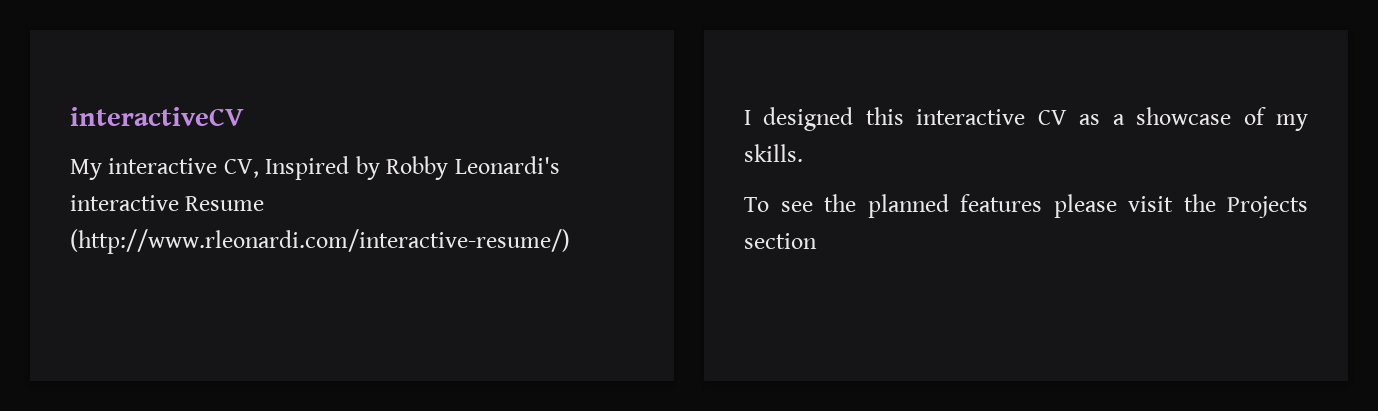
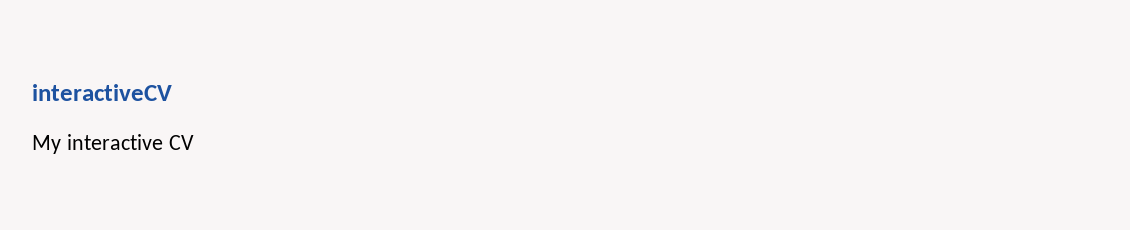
- My interactive CV, Inspired by Robby Leonardi's interactive Resume (http://www.rleonardi.com/interactive-resume/)
- I designed this interactive CV as a showcase of my skills.
- To see the planned features please visit the Projects section
+ My interactive CV

